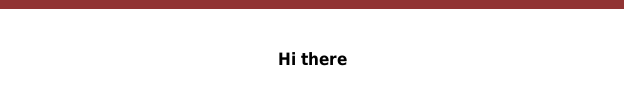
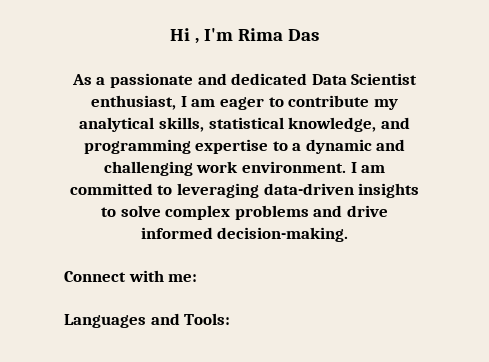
- Hi there
+ Hi , I'm Rima Das
+ As a passionate and dedicated Data Scientist enthusiast, I am eager to contribute my analytical skills, statistical knowledge, and programming expertise to a dynamic and challenging work environment. I am committed to leveraging data-driven insights to solve complex problems and drive informed decision-making.
+ Connect with me:
+ Languages and Tools:

